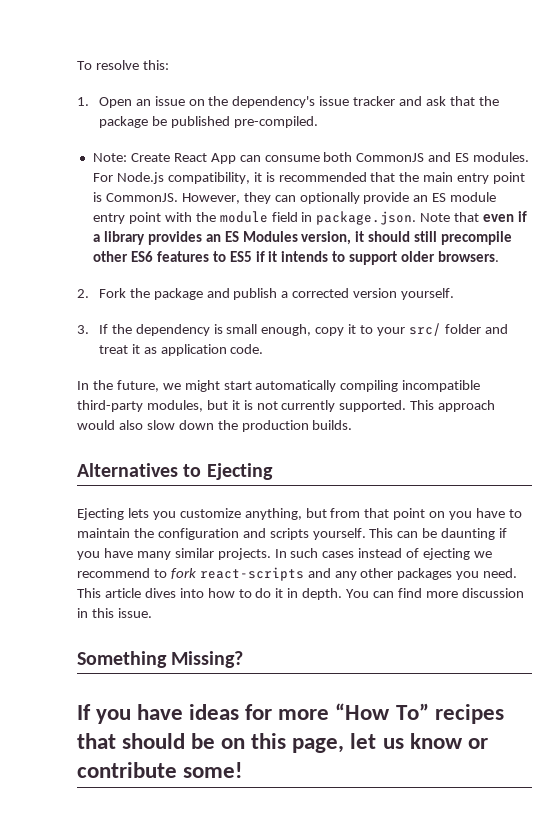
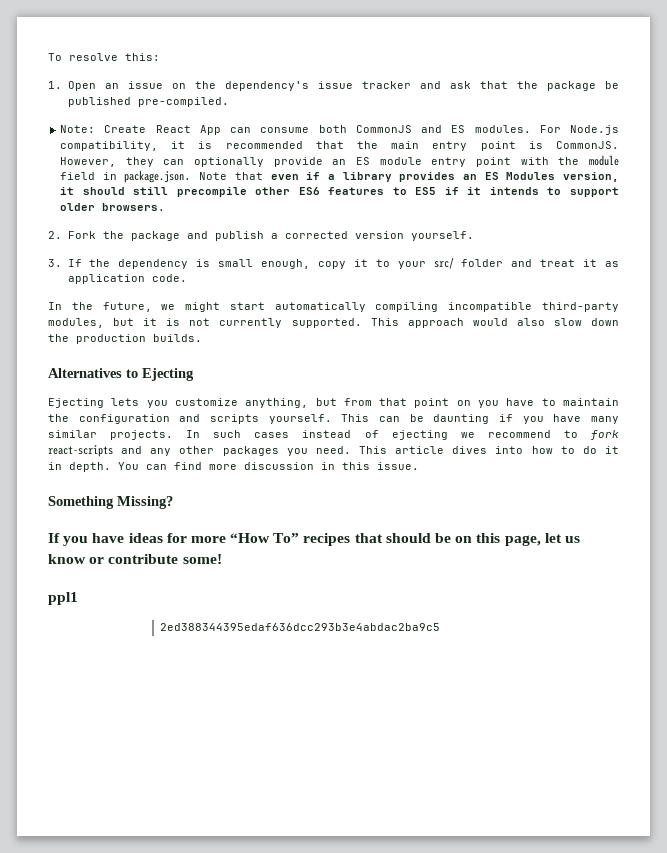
+ ppl1
+ 2ed388344395edaf636dcc293b3e4abdac2ba9c5

